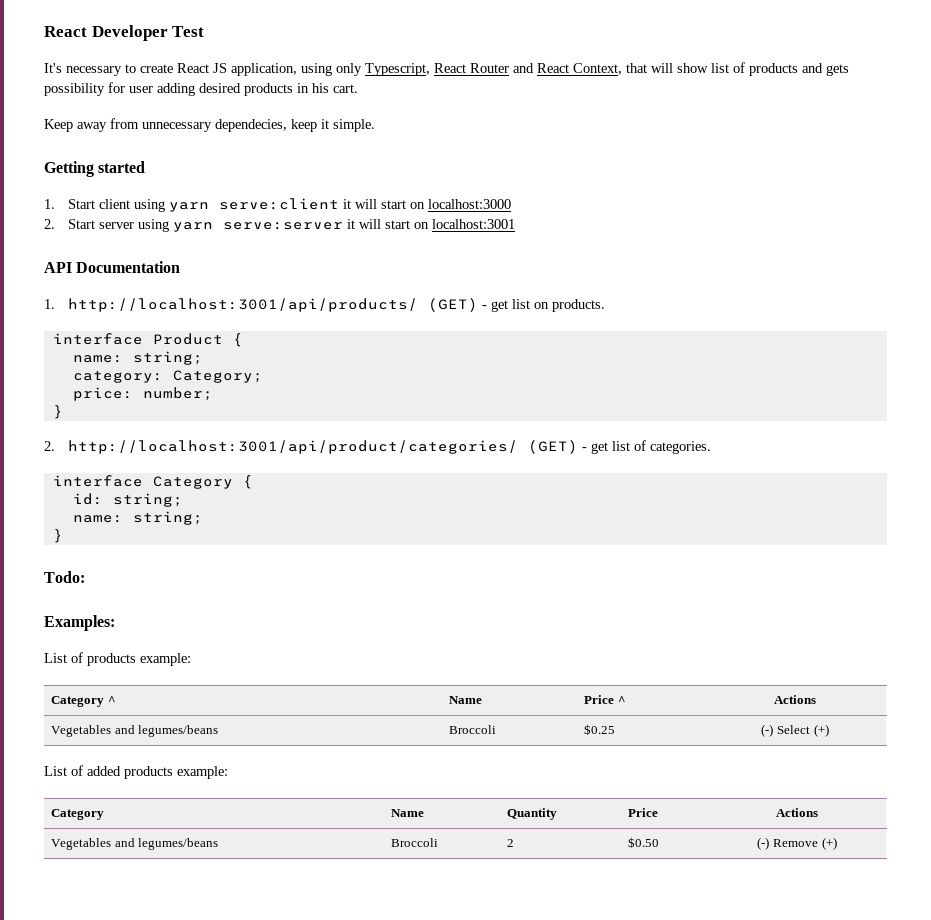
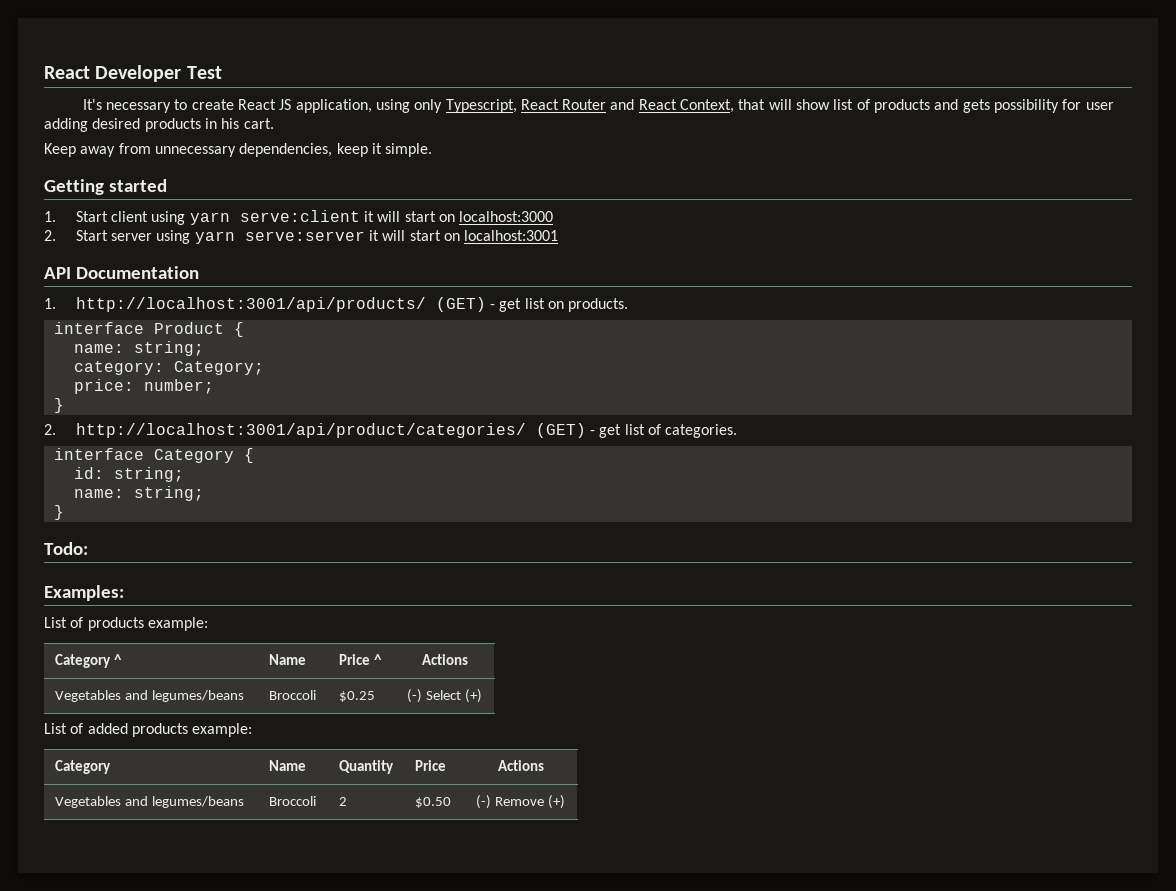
- Keep away from unnecessary dependecies, keep it simple.
+ Keep away from unnecessary dependencies, keep it simple.

